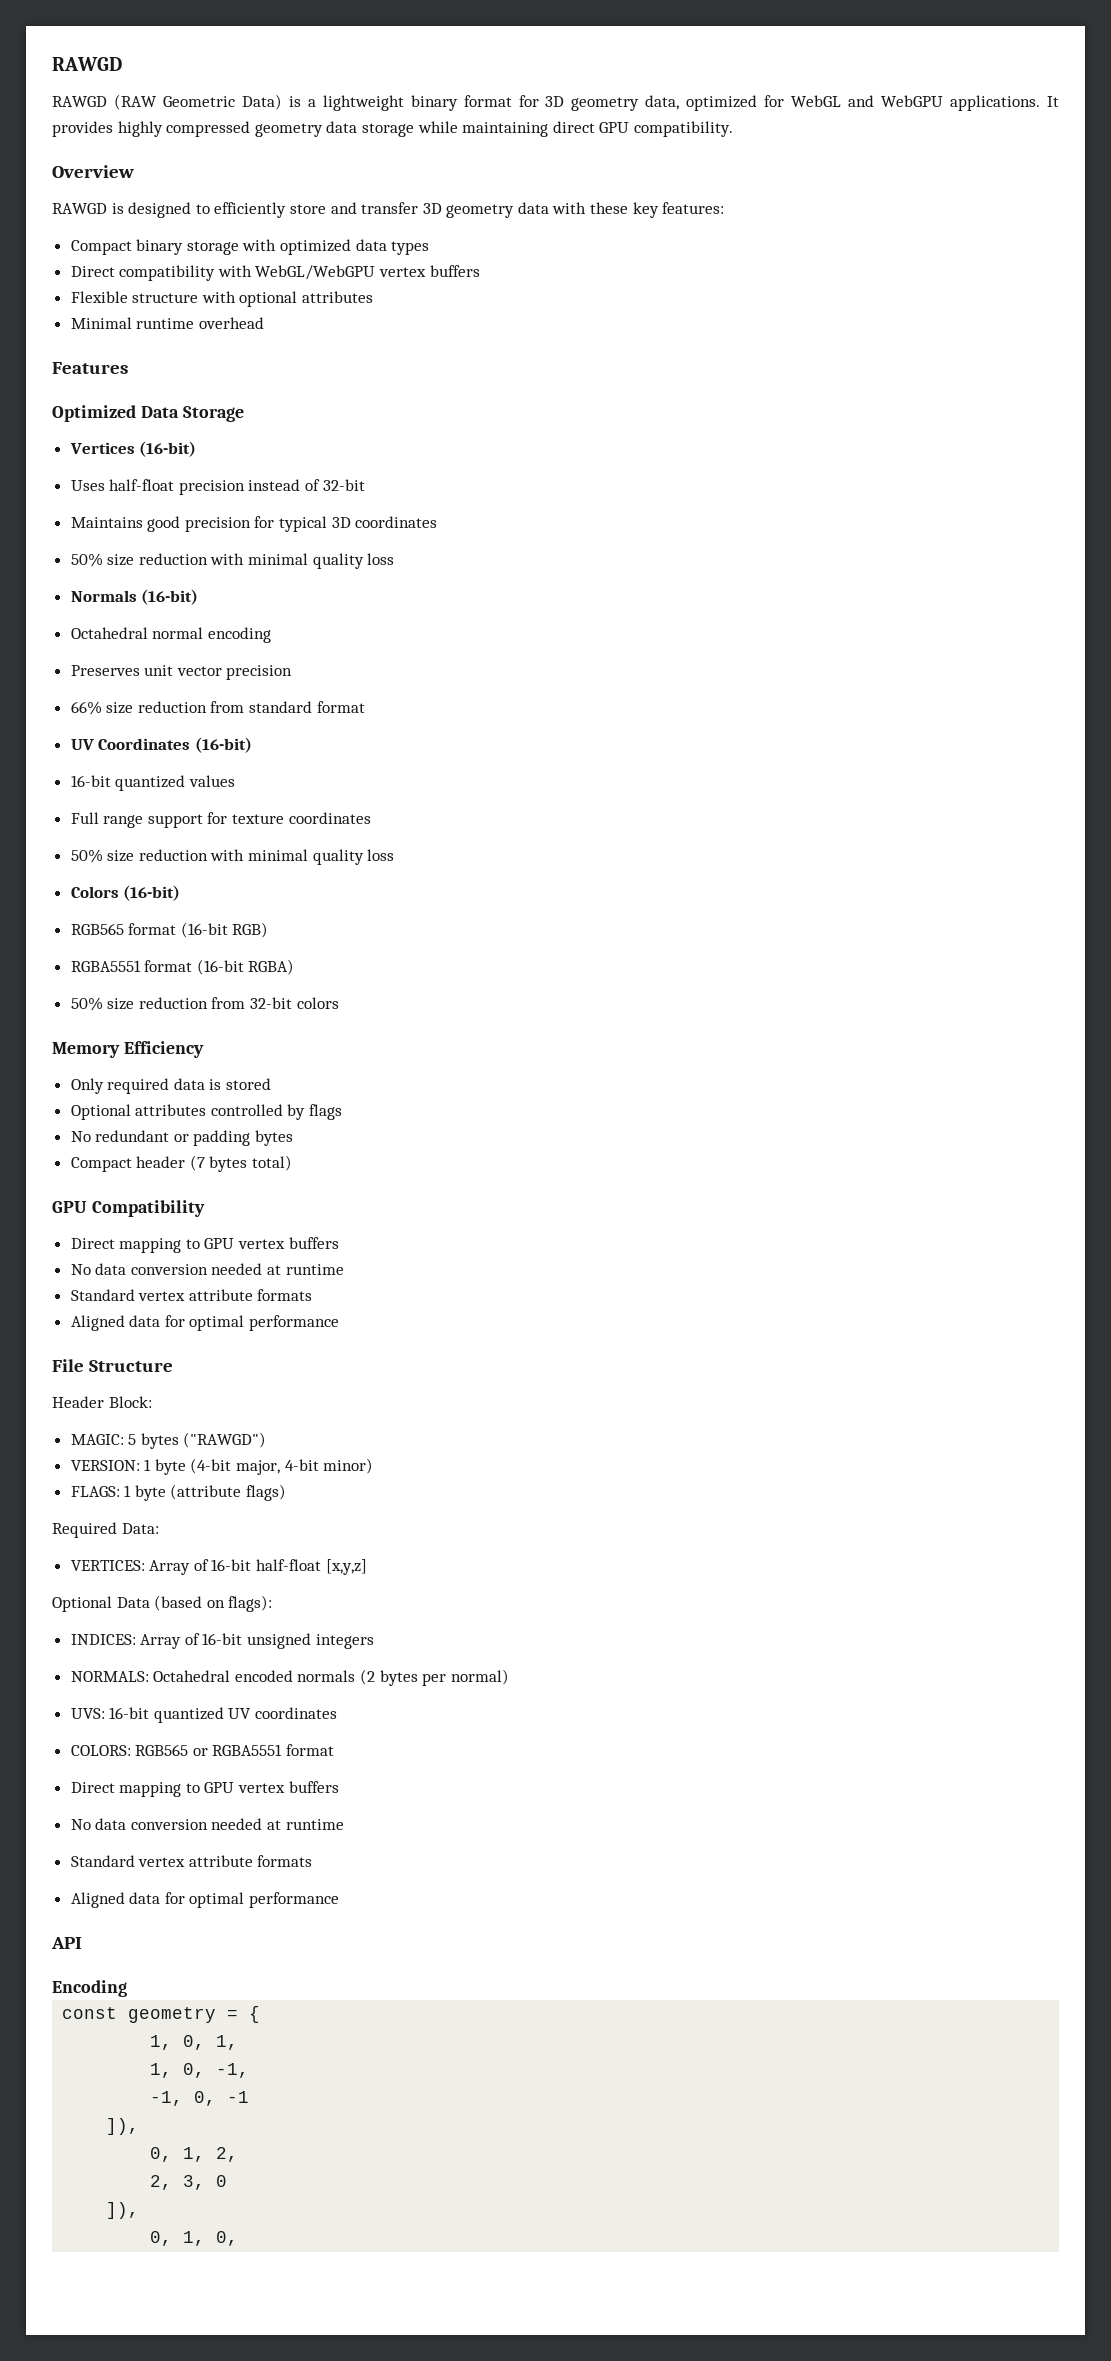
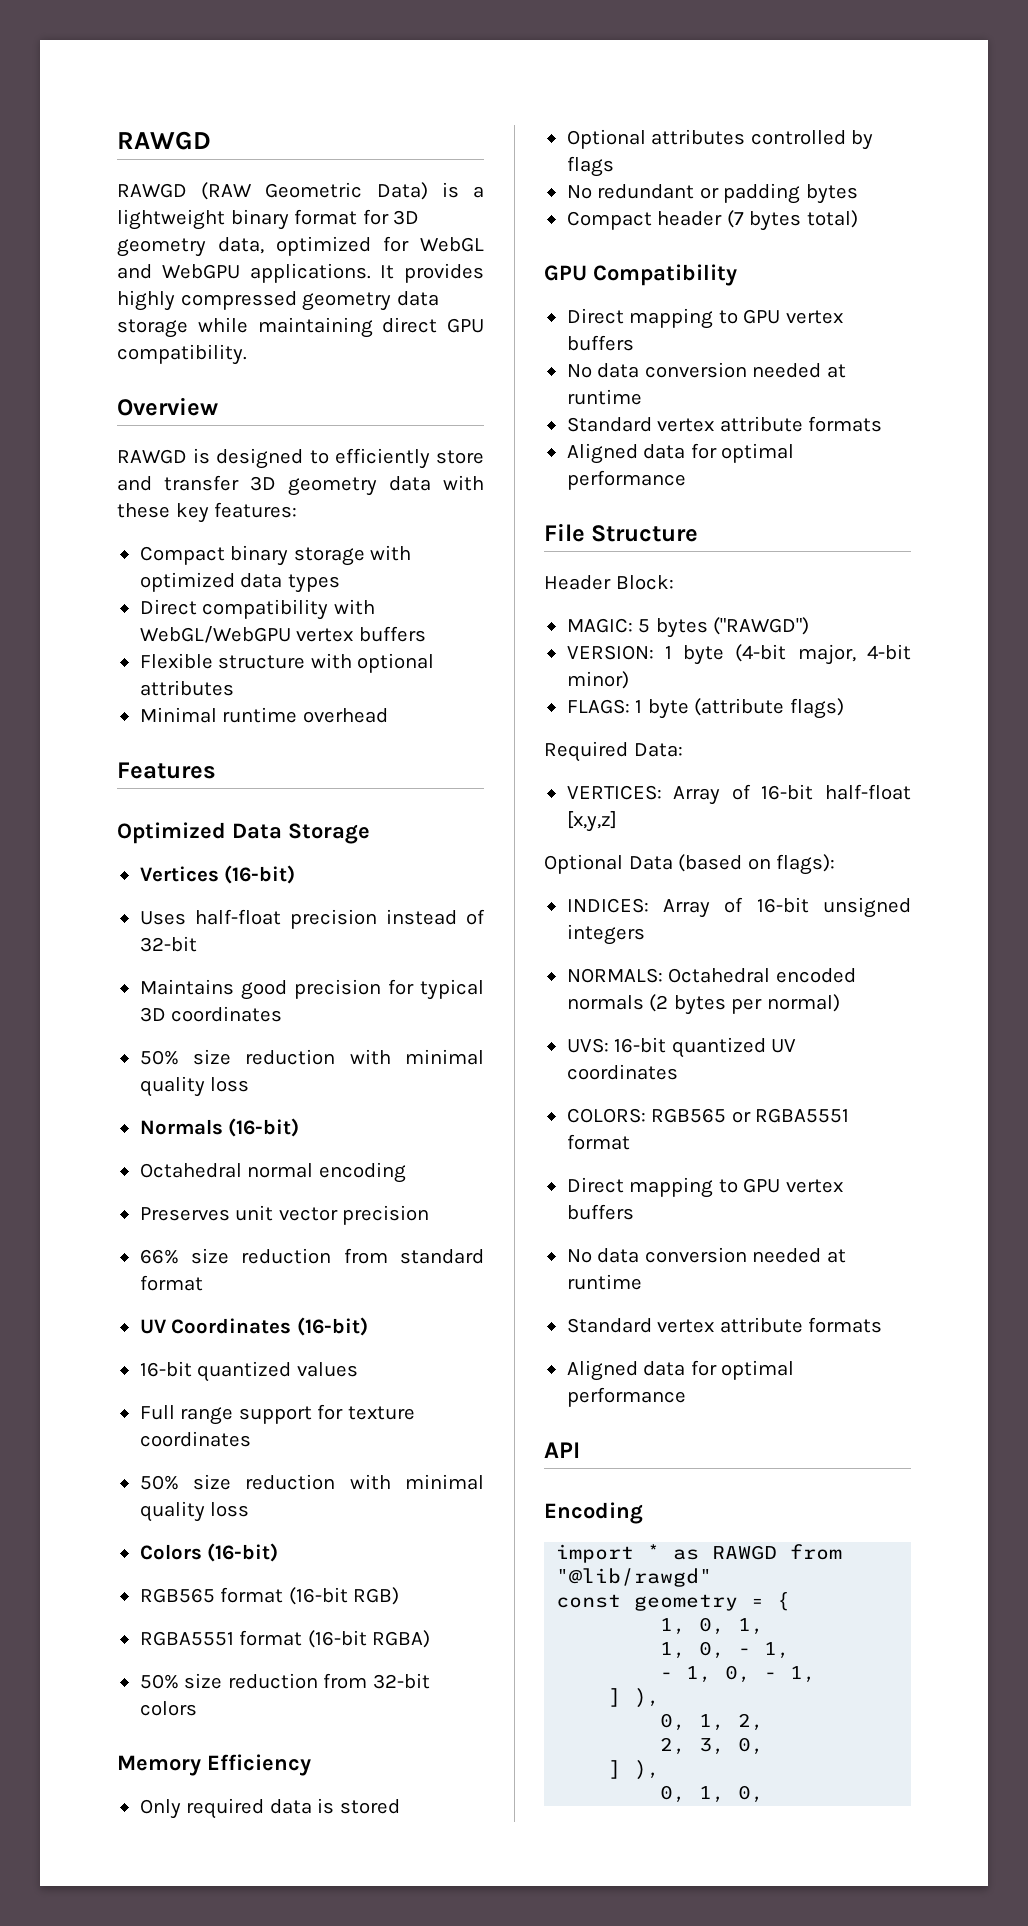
+ import * as RAWGD from "@lib/rawgd"
  1, 0, 1,
- 1, 0, -1,
- -1, 0, -1
- ]),
+ 1, 0, - 1,
+ - 1, 0, - 1,
+ ] ),
- 2, 3, 0
- ]),
+ 2, 3, 0,
+ ] ),

